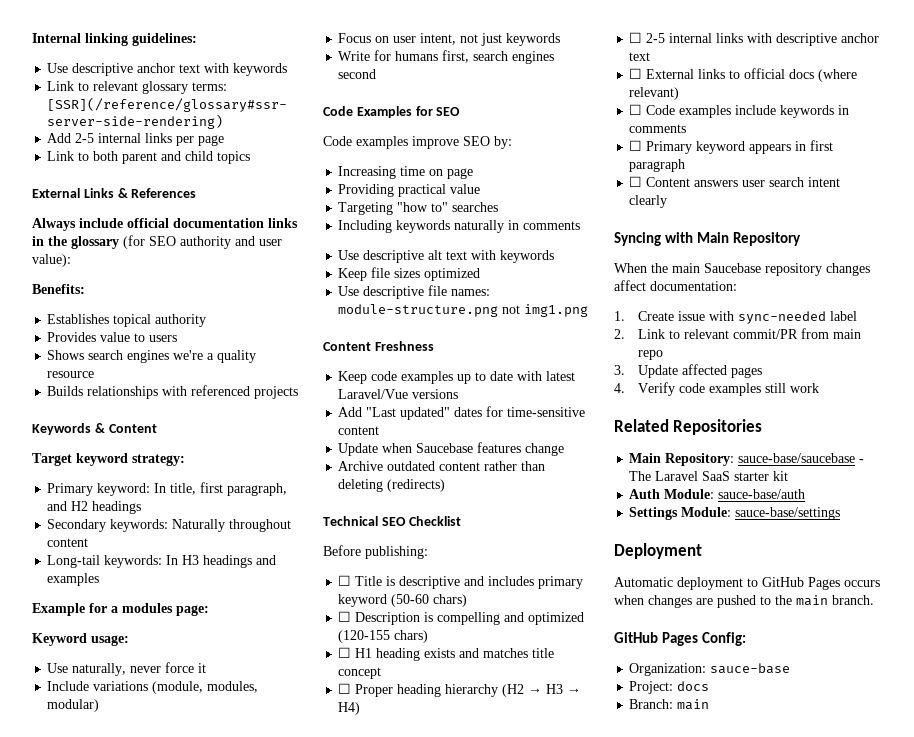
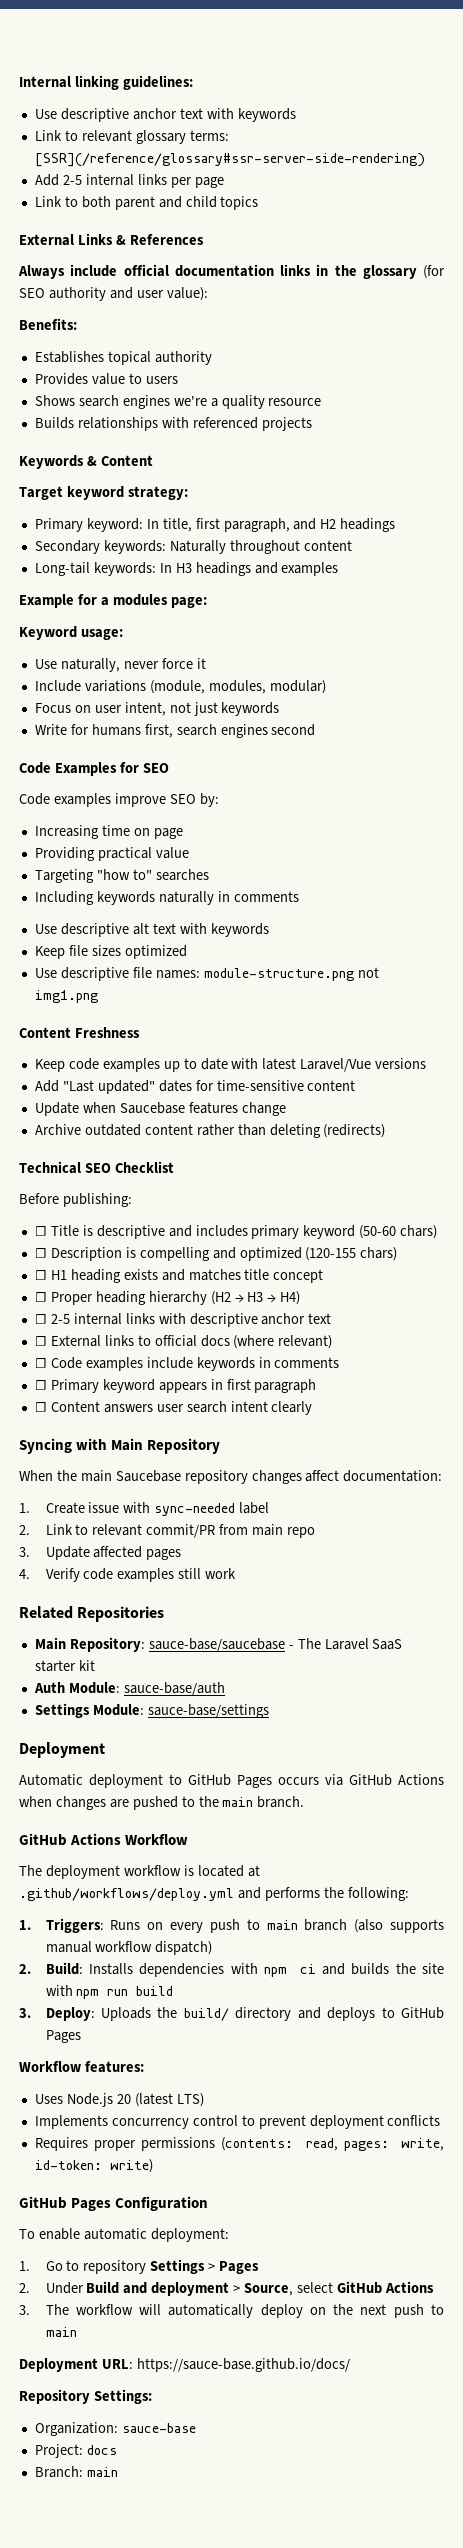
- Automatic deployment to GitHub Pages occurs when changes are pushed to the main branch.
+ Automatic deployment to GitHub Pages occurs via GitHub Actions when changes are pushed to the main branch.
- GitHub Pages Config:
+ GitHub Actions Workflow
+ The deployment workflow is located at .github/workflows/deploy.yml and performs the following:
+ 1. Triggers: Runs on every push to main branch (also supports manual workflow dispatch)
+ 2. Build: Installs dependencies with npm ci and builds the site with npm run build
+ 3. Deploy: Uploads the build/ directory and deploys to GitHub Pages
+ Workflow features:
+ Uses Node.js 20 (latest LTS)
+ Implements concurrency control to prevent deployment conflicts
+ Requires proper permissions (contents: read, pages: write, id-token: write)
+ GitHub Pages Configuration
+ To enable automatic deployment:
+ 1. Go to repository Settings > Pages
+ 2. Under Build and deployment > Source, select GitHub Actions
+ 3. The workflow will automatically deploy on the next push to main
+ Deployment URL: https://sauce-base.github.io/docs/
+ Repository Settings:

